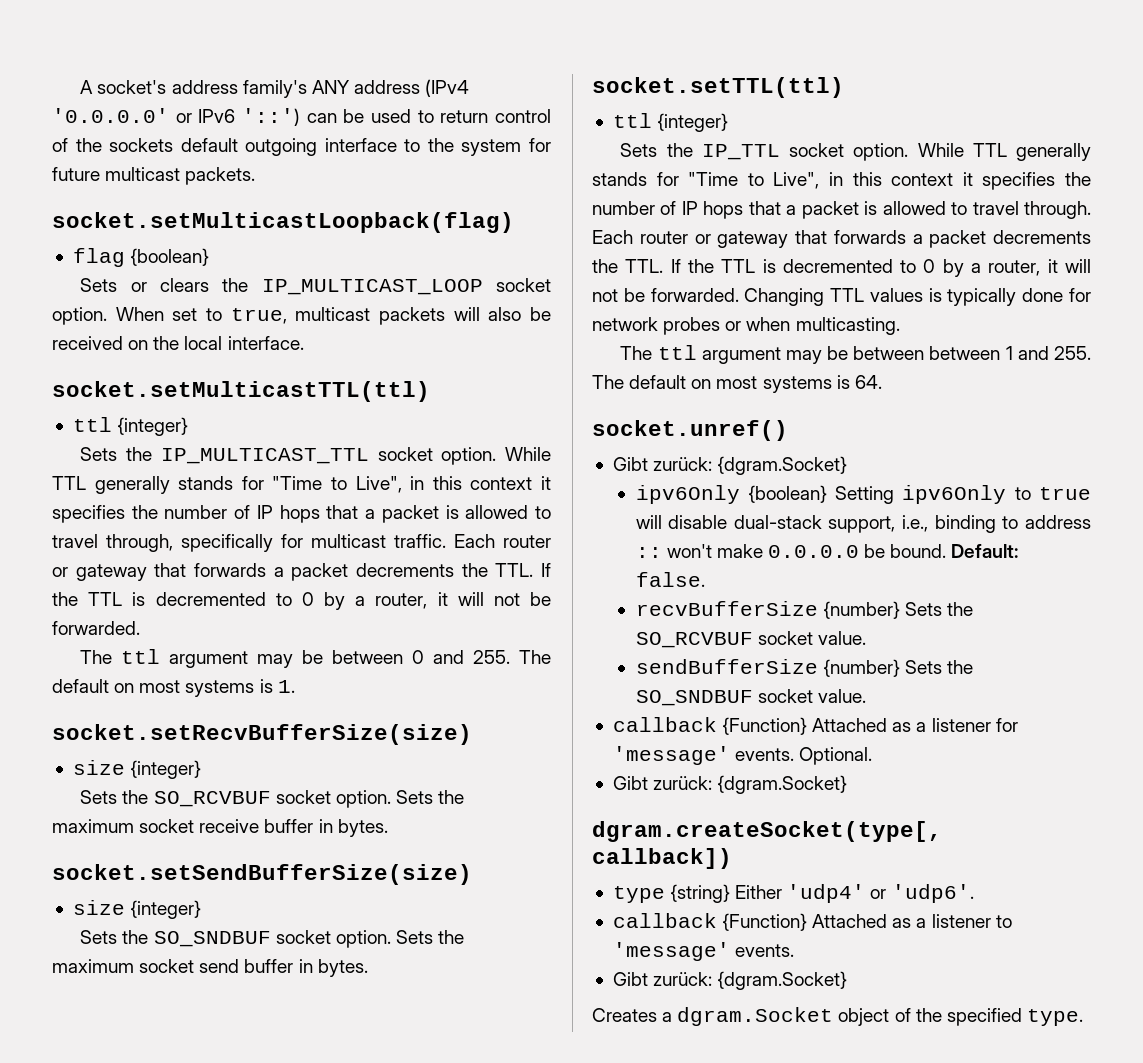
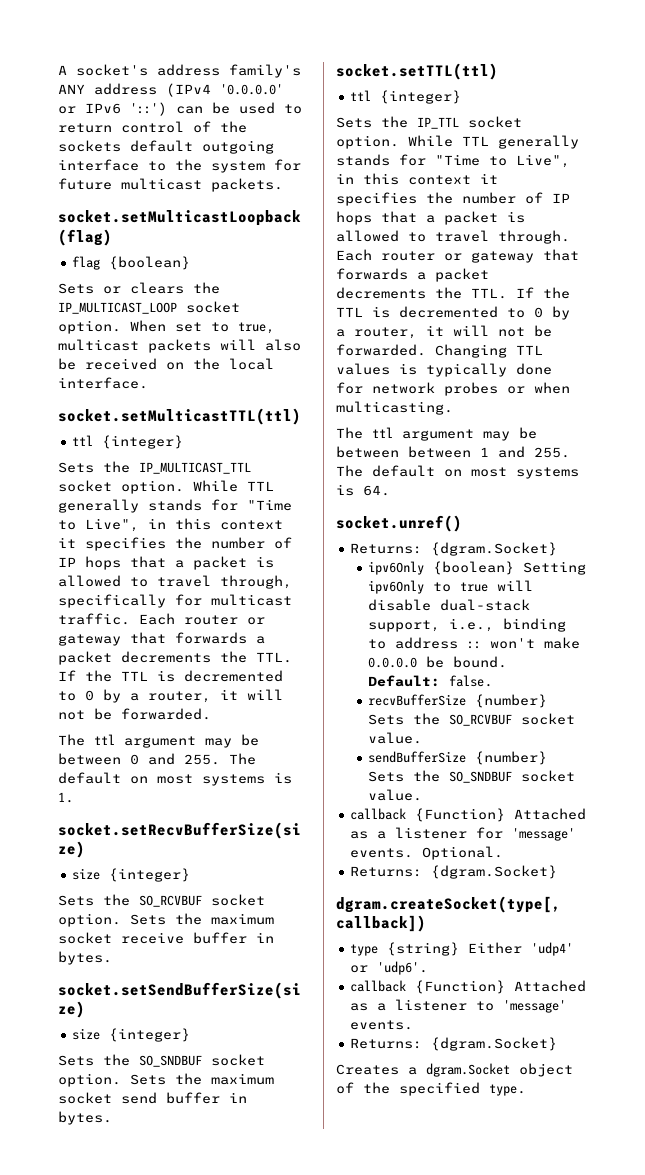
  socket.unref()
- Gibt zurück: {dgram.Socket}
+ Returns: {dgram.Socket}
  Optional.
- Gibt zurück: {dgram.Socket}
+ Returns: {dgram.Socket}
  callback {Function} Attached as a listener to 'message' events.
- Gibt zurück: {dgram.Socket}
+ Returns: {dgram.Socket}

